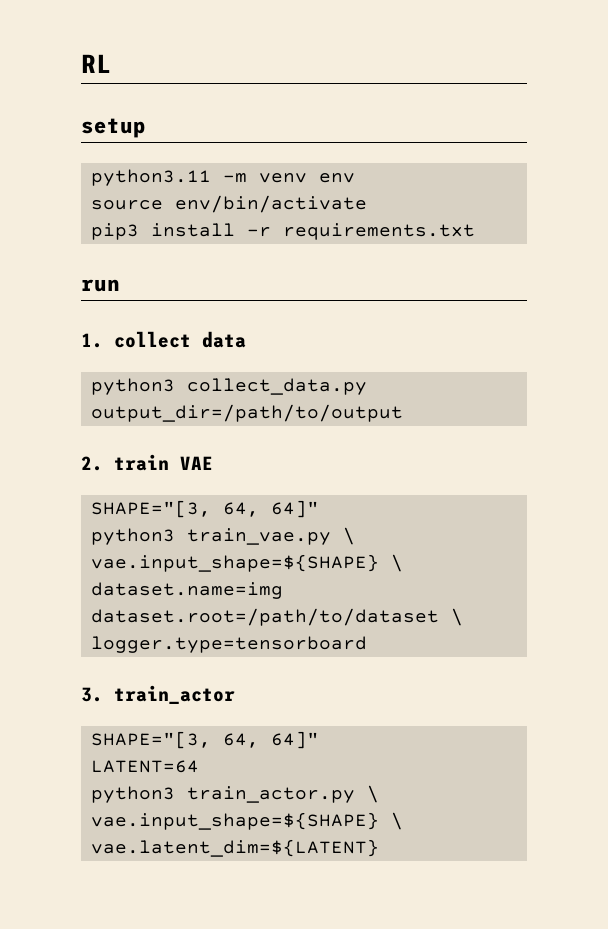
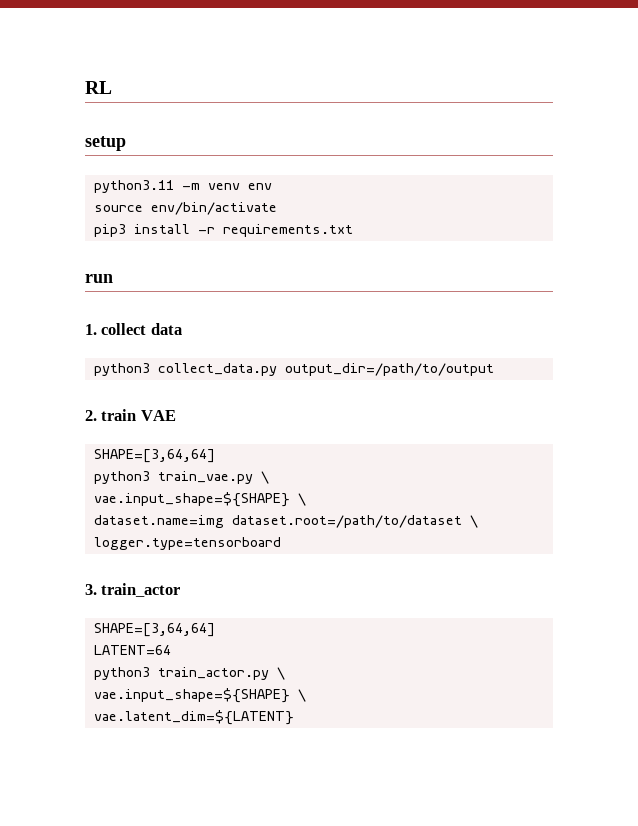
  2. train VAE
- SHAPE="[3, 64, 64]"
+ SHAPE=[3,64,64]
  3. train_actor
- SHAPE="[3, 64, 64]"
+ SHAPE=[3,64,64]

